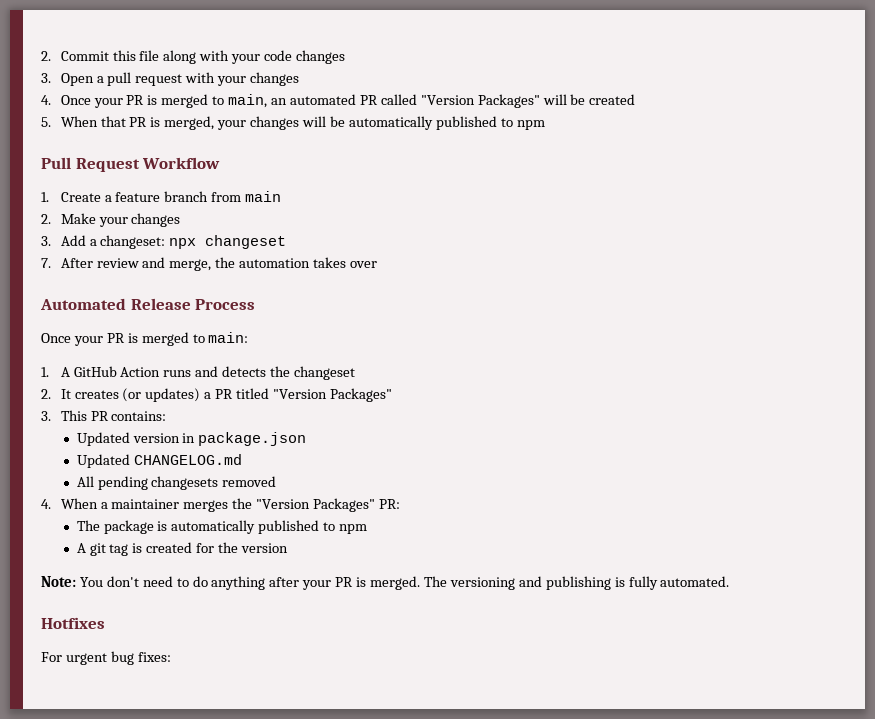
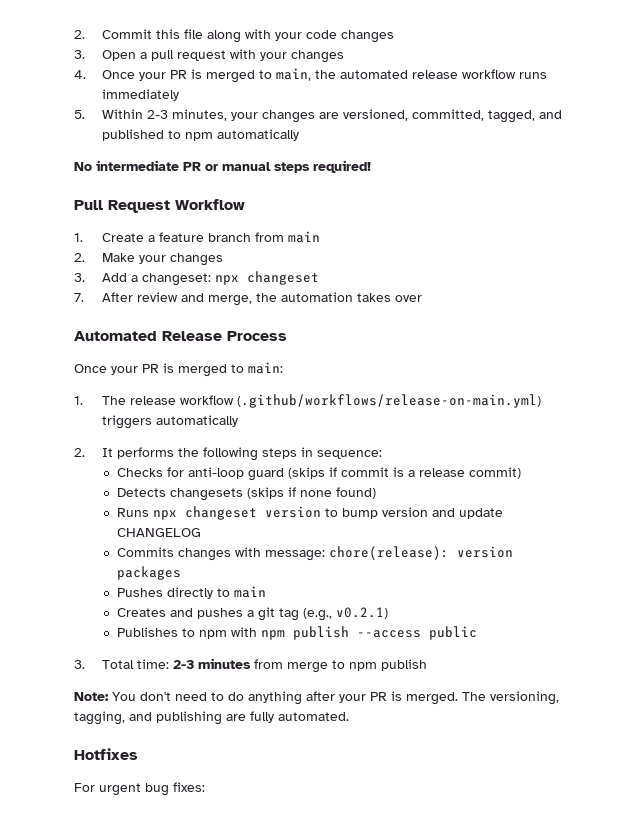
- 4. Once your PR is merged to main, an automated PR called "Version Packages" will be created
- 5. When that PR is merged, your changes will be automatically published to npm
+ 4. Once your PR is merged to main, the automated release workflow runs immediately
+ 5. Within 2-3 minutes, your changes are versioned, committed, tagged, and published to npm automatically
+ No intermediate PR or manual steps required!
- 1. A GitHub Action runs and detects the changeset
- 2. It creates (or updates) a PR titled "Version Packages"
- 3. This PR contains:
- Updated version in package.json
- Updated CHANGELOG.md
- All pending changesets removed
- 4. When a maintainer merges the "Version Packages" PR:
- The package is automatically published to npm
- A git tag is created for the version
+ 1. The release workflow (.github/workflows/release-on-main.yml) triggers automatically
+ 2. It performs the following steps in sequence:
+ Checks for anti-loop guard (skips if commit is a release commit)
+ Detects changesets (skips if none found)
+ Runs npx changeset version to bump version and update CHANGELOG
+ Commits changes with message: chore(release): version packages
+ Pushes directly to main
+ Creates and pushes a git tag (e.g., v0.2.1)
+ Publishes to npm with npm publish --access public
+ 3. Total time: 2-3 minutes from merge to npm publish
- The versioning and publishing is fully automated.
+ The versioning, tagging, and publishing are fully automated.

